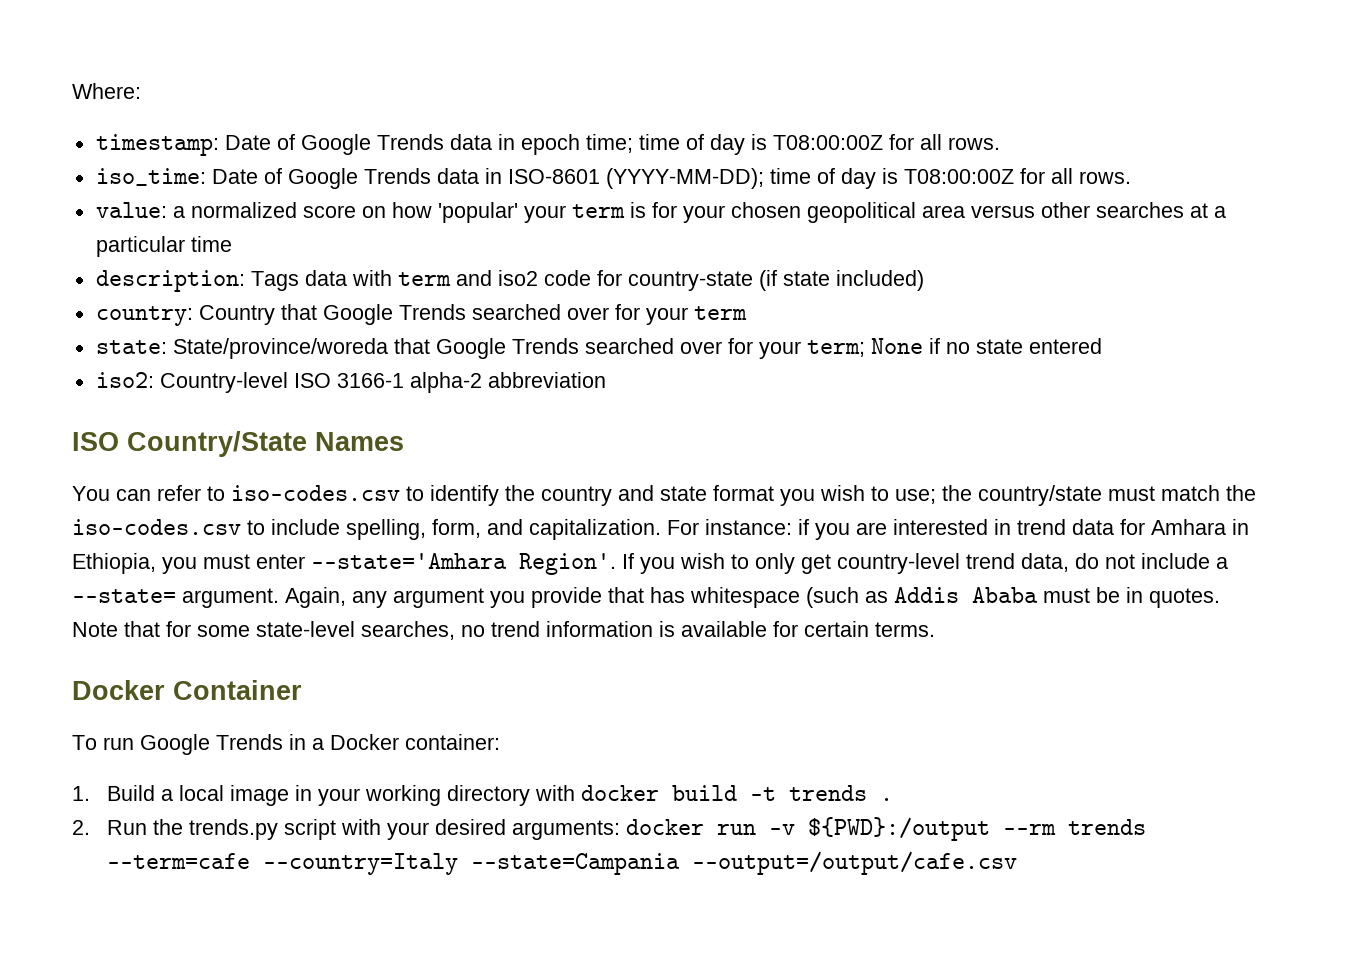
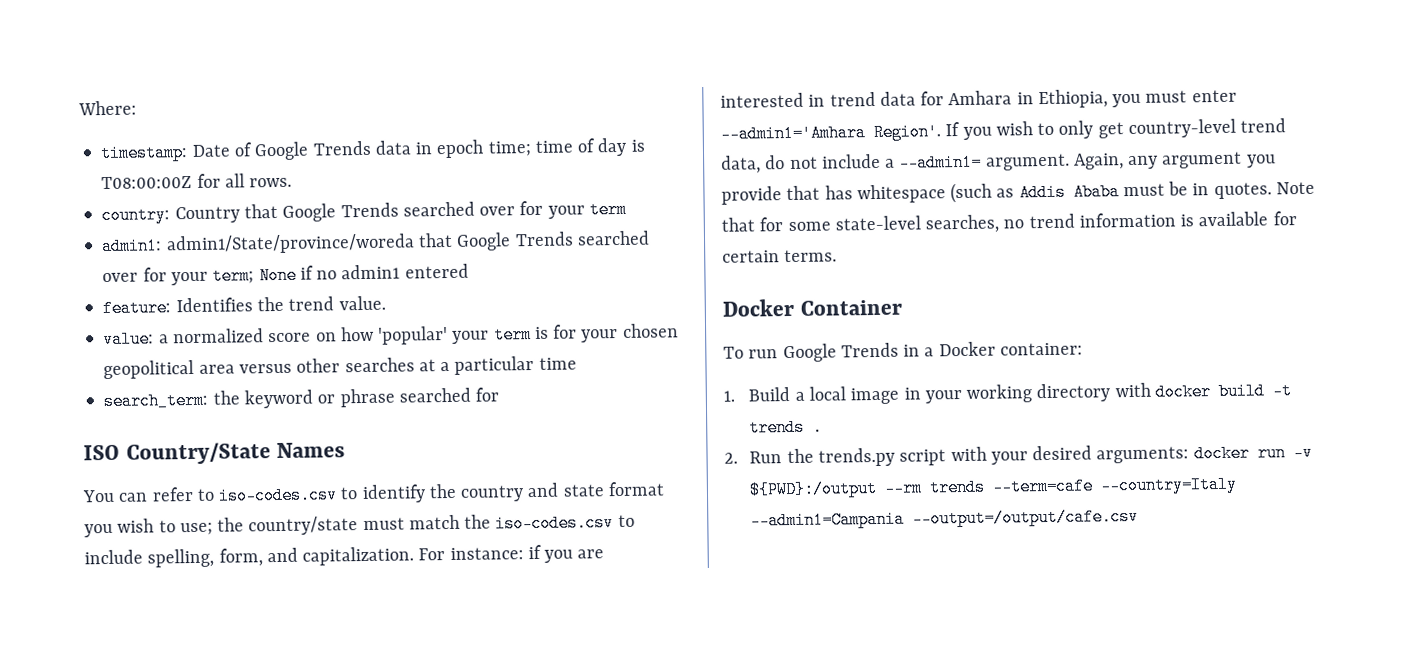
- iso_time: Date of Google Trends data in ISO-8601 (YYYY-MM-DD); time of day is T08:00:00Z for all rows.
+ country: Country that Google Trends searched over for your term
+ admin1: admin1/State/province/woreda that Google Trends searched over for your term; None if no admin1 entered
+ feature: Identifies the trend value.
- description: Tags data with term and iso2 code for country-state (if state included)
- country: Country that Google Trends searched over for your term
- state: State/province/woreda that Google Trends searched over for your term; None if no state entered
- iso2: Country-level ISO 3166-1 alpha-2 abbreviation
+ search_term: the keyword or phrase searched for
- For instance: if you are interested in trend data for Amhara in Ethiopia, you must enter --state='Amhara Region'.
+ For instance: if you are interested in trend data for Amhara in Ethiopia, you must enter --admin1='Amhara Region'.
- If you wish to only get country-level trend data, do not include a --state= argument.
+ If you wish to only get country-level trend data, do not include a --admin1= argument.
- 2. Run the trends.py script with your desired arguments: docker run -v ${PWD}:/output --rm trends --term=cafe --country=Italy --state=Campania --output=/output/cafe.csv
+ 2. Run the trends.py script with your desired arguments: docker run -v ${PWD}:/output --rm trends --term=cafe --country=Italy --admin1=Campania --output=/output/cafe.csv

